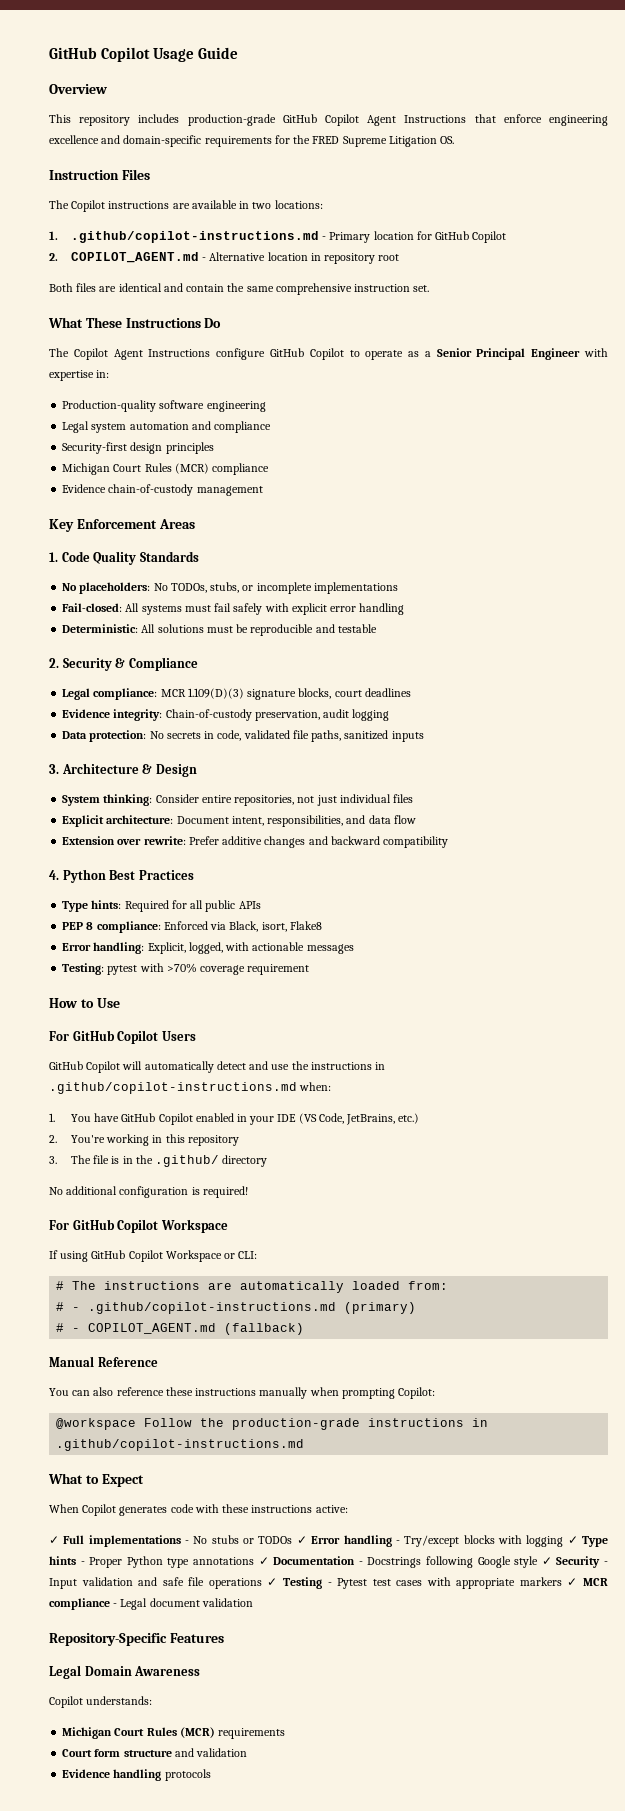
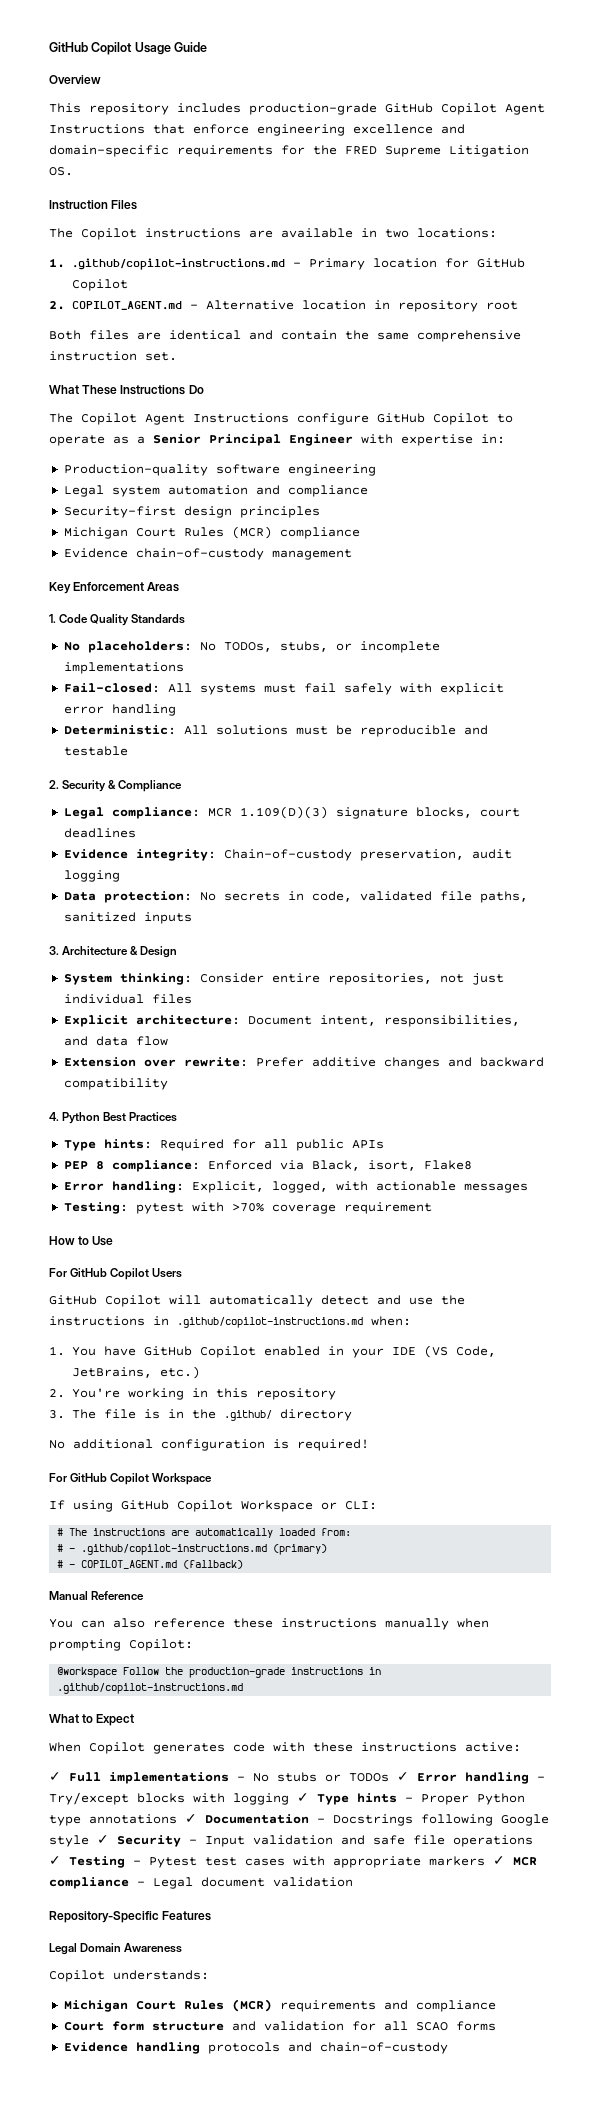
- Michigan Court Rules (MCR) requirements
+ Michigan Court Rules (MCR) requirements and compliance
- Court form structure and validation
+ Court form structure and validation for all SCAO forms
- Evidence handling protocols
+ Evidence handling protocols and chain-of-custody

